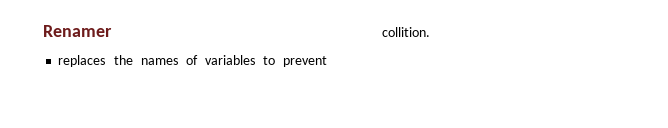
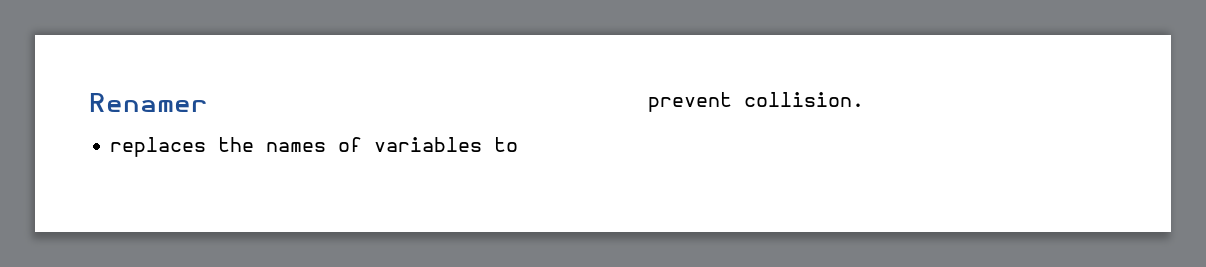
- replaces the names of variables to prevent collition.
+ replaces the names of variables to prevent collision.

